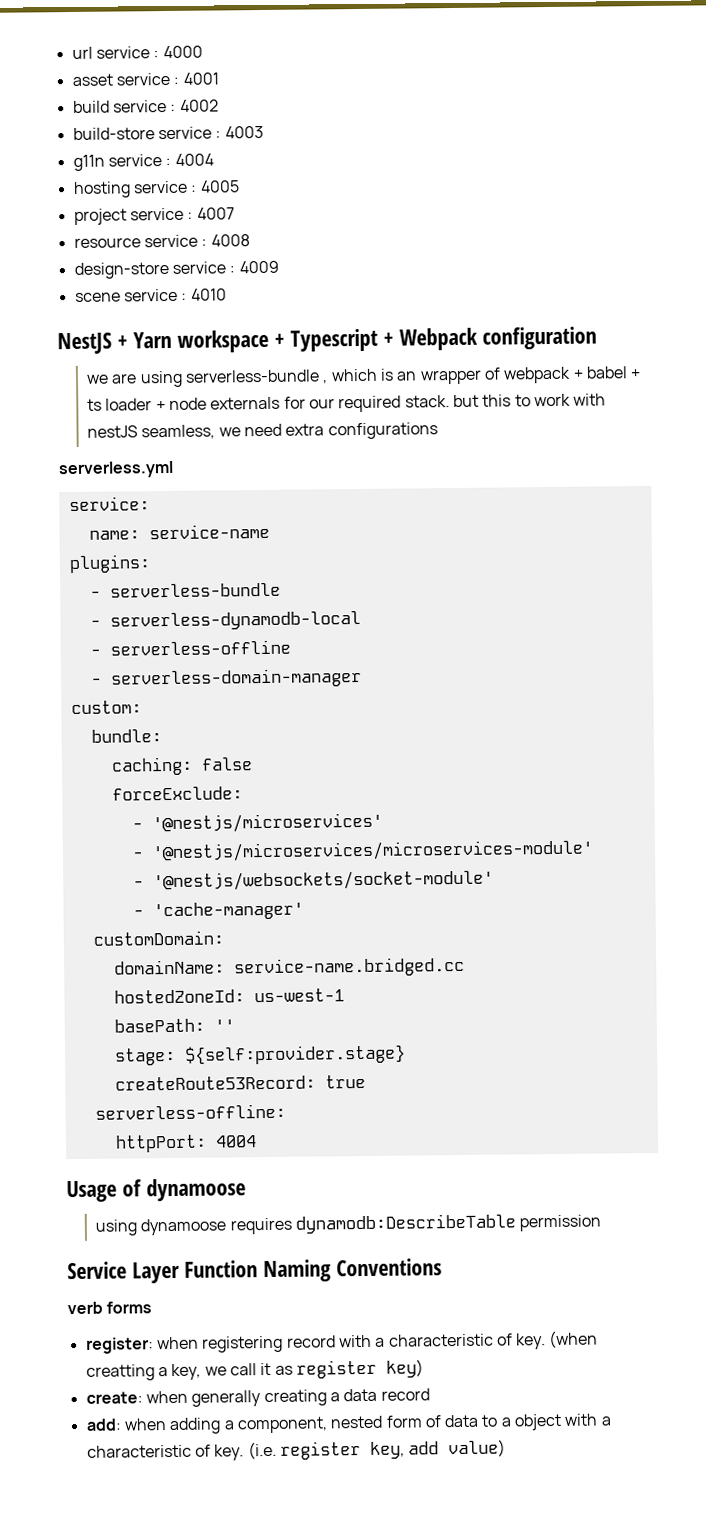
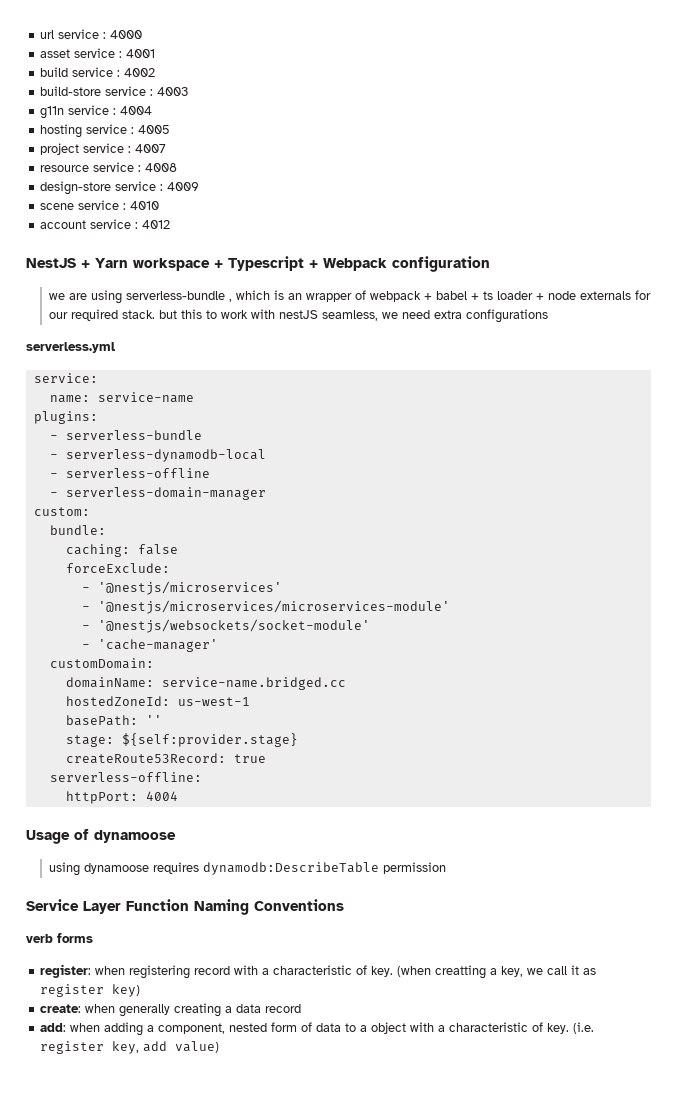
+ account service : 4012

